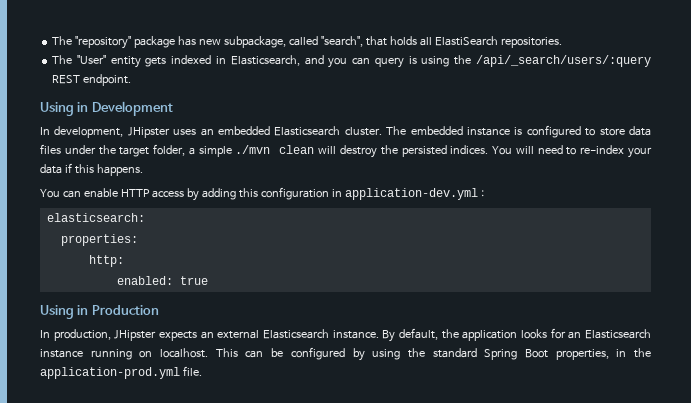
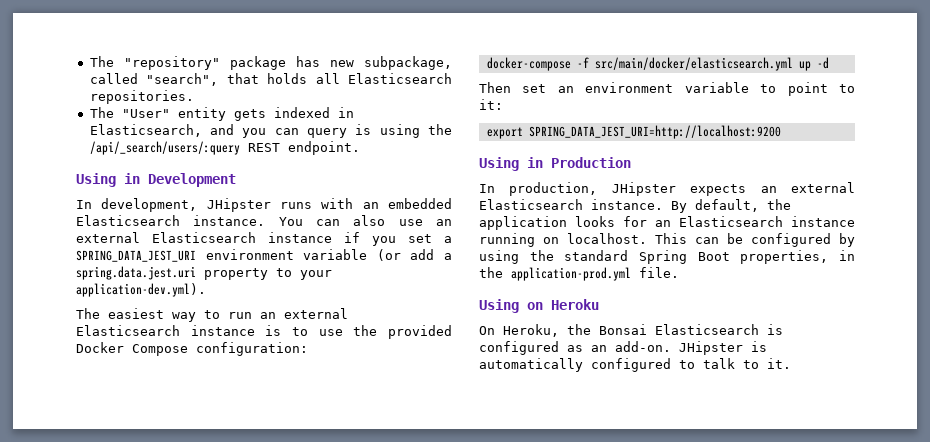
- The "repository" package has new subpackage, called "search", that holds all ElastiSearch repositories.
+ The "repository" package has new subpackage, called "search", that holds all Elasticsearch repositories.
- In development, JHipster uses an embedded Elasticsearch cluster. The embedded instance is configured to store data files under the target folder, a simple ./mvn clean will destroy the persisted indices. You will need to re-index your data if this happens.
- You can enable HTTP access by adding this configuration in application-dev.yml :
- elasticsearch:
- properties:
- http:
- enabled: true
+ In development, JHipster runs with an embedded Elasticsearch instance. You can also use an external Elasticsearch instance if you set a SPRING_DATA_JEST_URI environment variable (or add a spring.data.jest.uri property to your application-dev.yml).
+ The easiest way to run an external Elasticsearch instance is to use the provided Docker Compose configuration:
+ docker-compose -f src/main/docker/elasticsearch.yml up -d
+ Then set an environment variable to point to it:
+ export SPRING_DATA_JEST_URI=http://localhost:9200
+ Using on Heroku
+ On Heroku, the Bonsai Elasticsearch is configured as an add-on. JHipster is automatically configured to talk to it.

